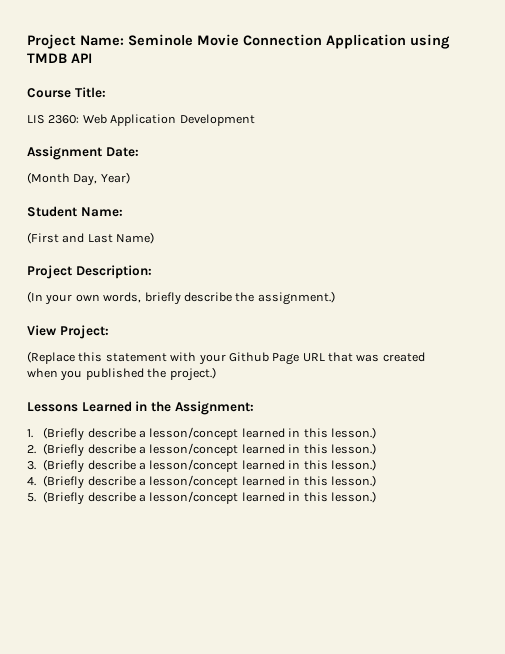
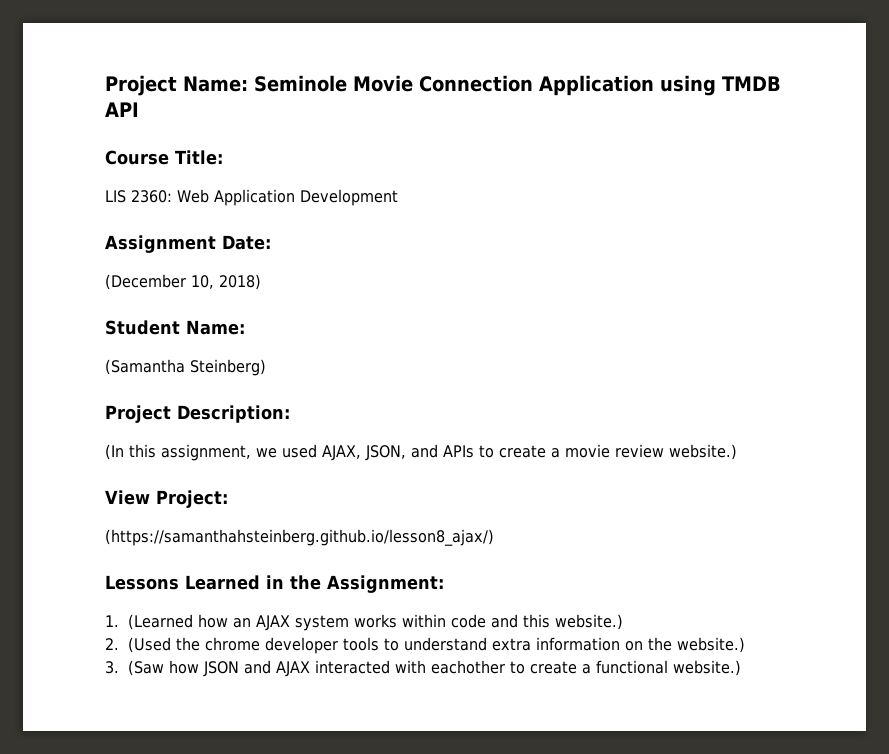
- (Month Day, Year)
+ (December 10, 2018)
- (First and Last Name)
+ (Samantha Steinberg)
- (In your own words, briefly describe the assignment.)
+ (In this assignment, we used AJAX, JSON, and APIs to create a movie review website.)
  View Project:
- (Replace this statement with your Github Page URL that was created when you published the project.)
+ (https://samanthahsteinberg.github.io/lesson8_ajax/)
- 1. (Briefly describe a lesson/concept learned in this lesson.)
- 2. (Briefly describe a lesson/concept learned in this lesson.)
- 3. (Briefly describe a lesson/concept learned in this lesson.)
- 4. (Briefly describe a lesson/concept learned in this lesson.)
- 5. (Briefly describe a lesson/concept learned in this lesson.)
+ 1. (Learned how an AJAX system works within code and this website.)
+ 2. (Used the chrome developer tools to understand extra information on the website.)
+ 3. (Saw how JSON and AJAX interacted with eachother to create a functional website.)

